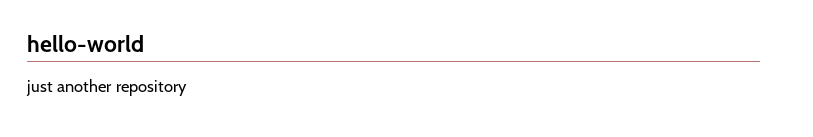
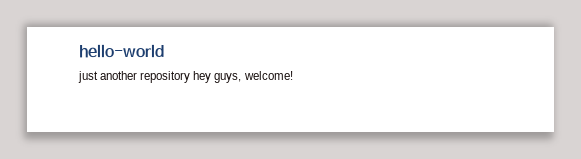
- just another repository
+ just another repository hey guys, welcome!

